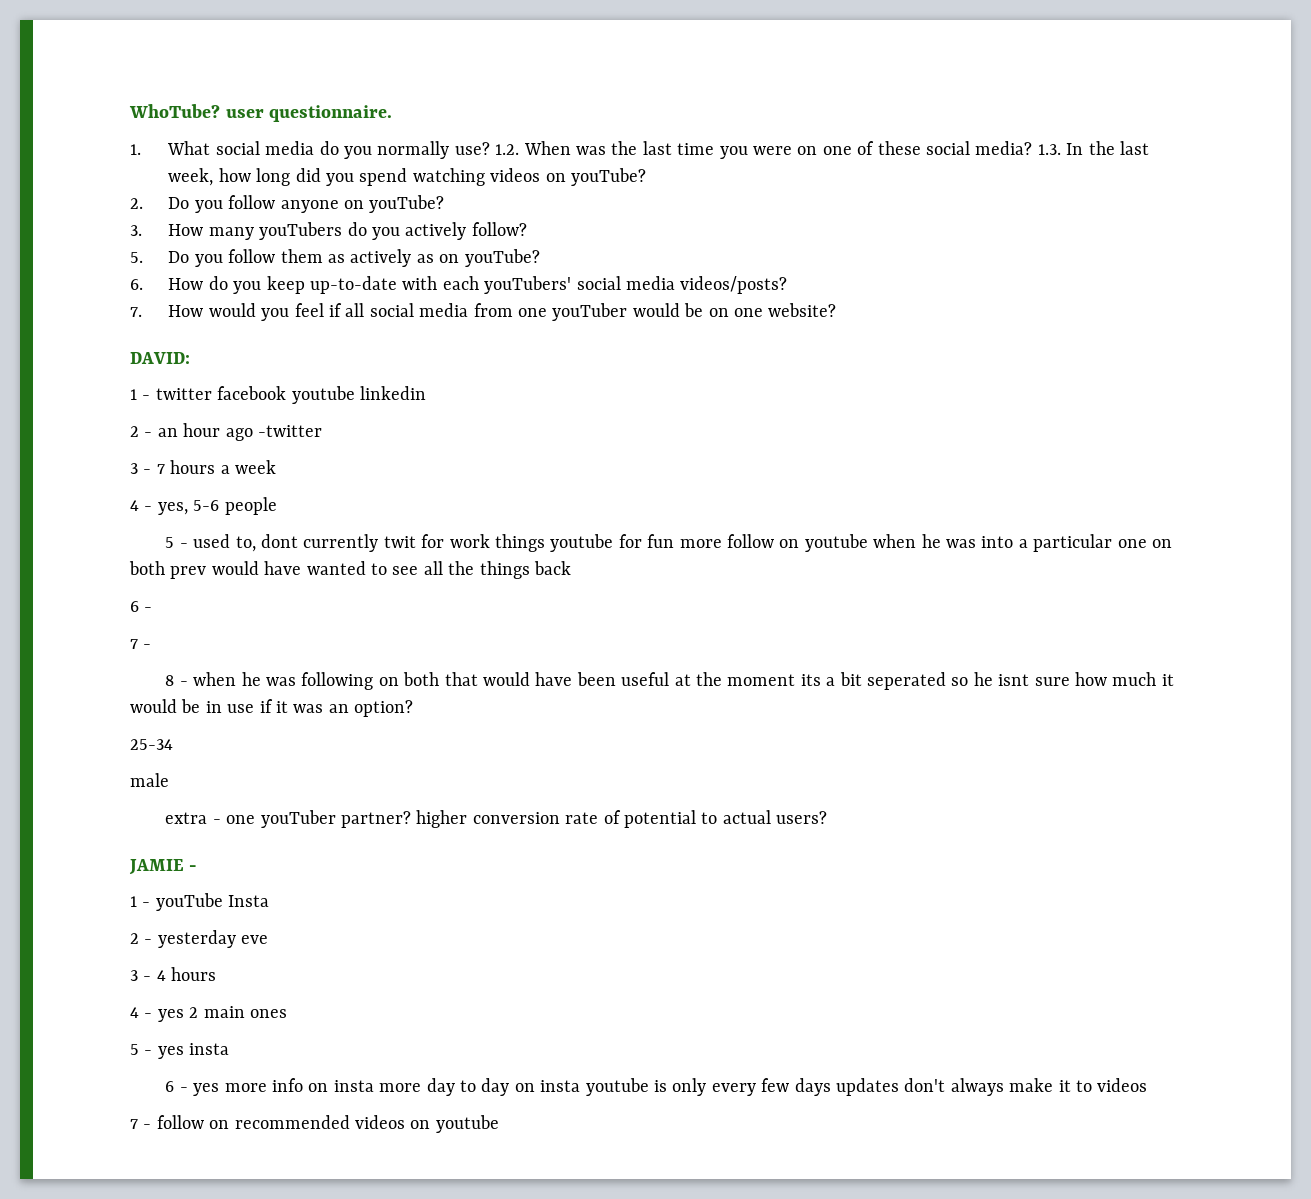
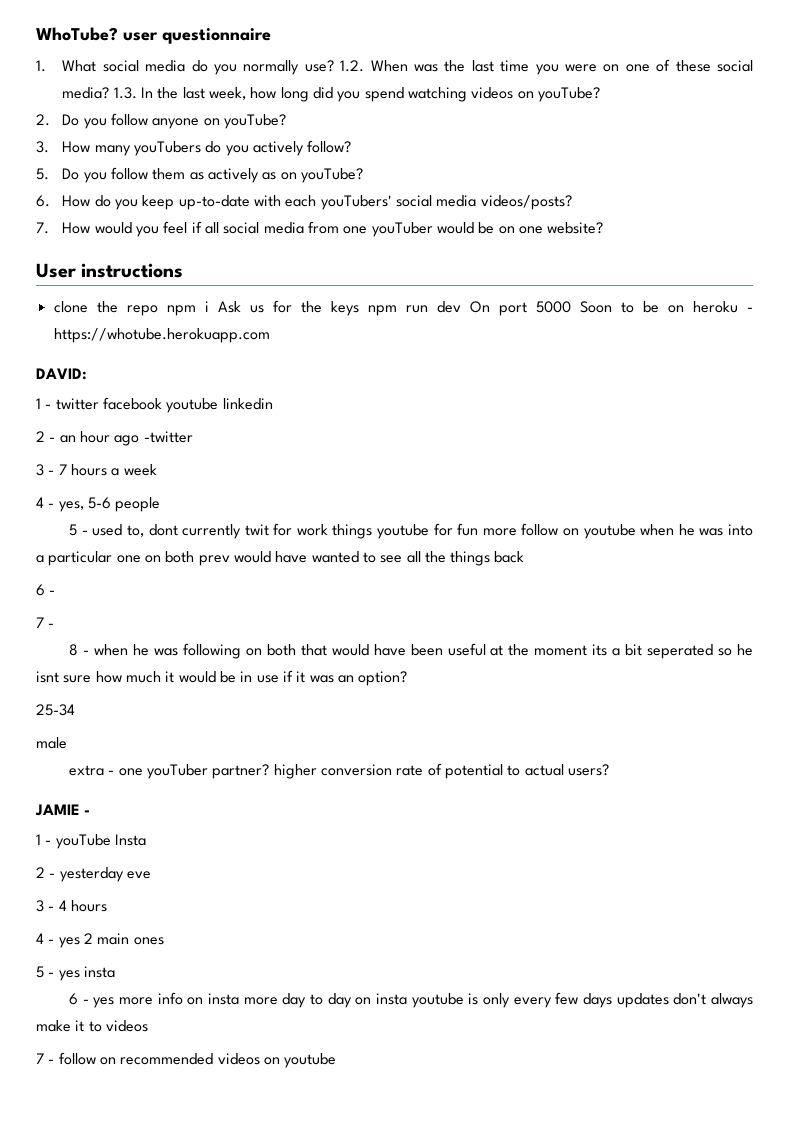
- WhoTube? user questionnaire.
+ WhoTube? user questionnaire
+ User instructions
+ clone the repo npm i Ask us for the keys npm run dev On port 5000 Soon to be on heroku - https://whotube.herokuapp.com

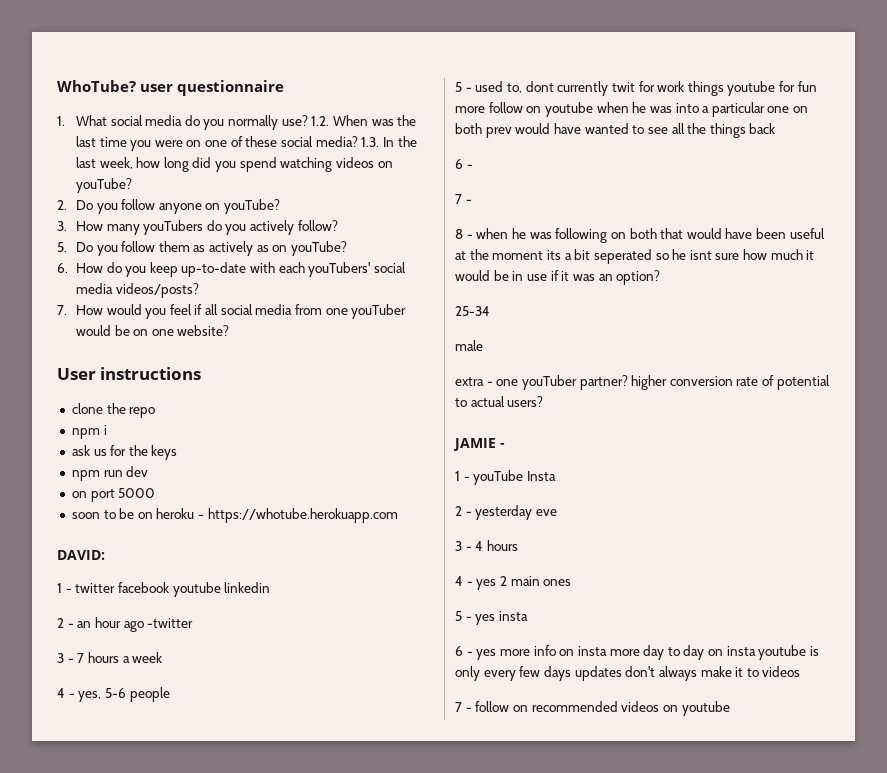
- clone the repo npm i Ask us for the keys npm run dev On port 5000 Soon to be on heroku - https://whotube.herokuapp.com
+ clone the repo
+ npm i
+ ask us for the keys
+ npm run dev
+ on port 5000
+ soon to be on heroku - https://whotube.herokuapp.com

